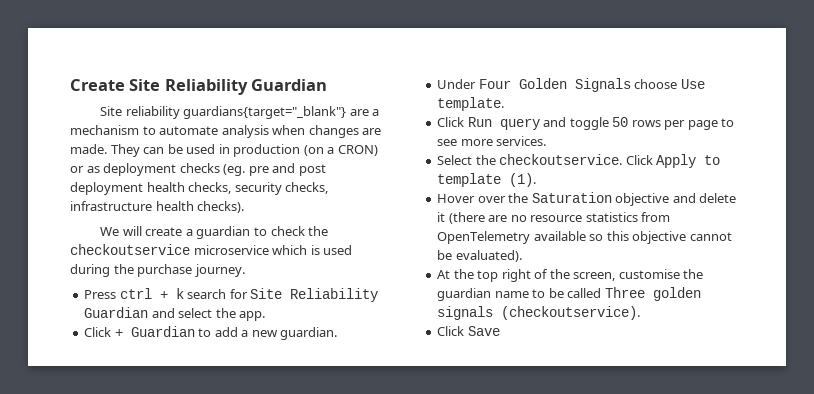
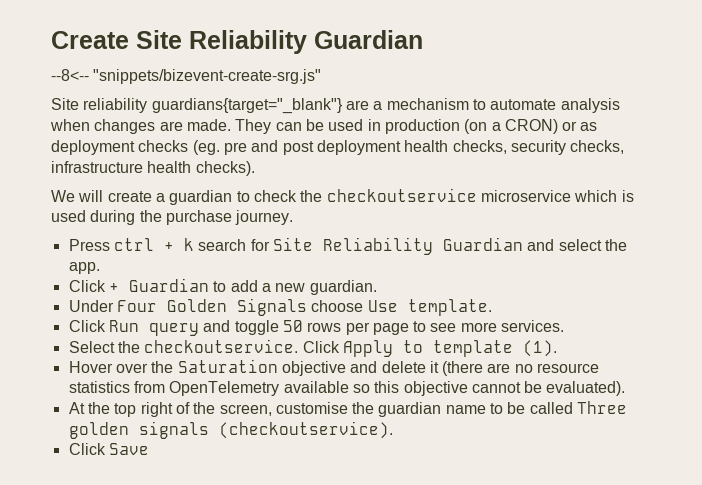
+ --8<-- "snippets/bizevent-create-srg.js"

